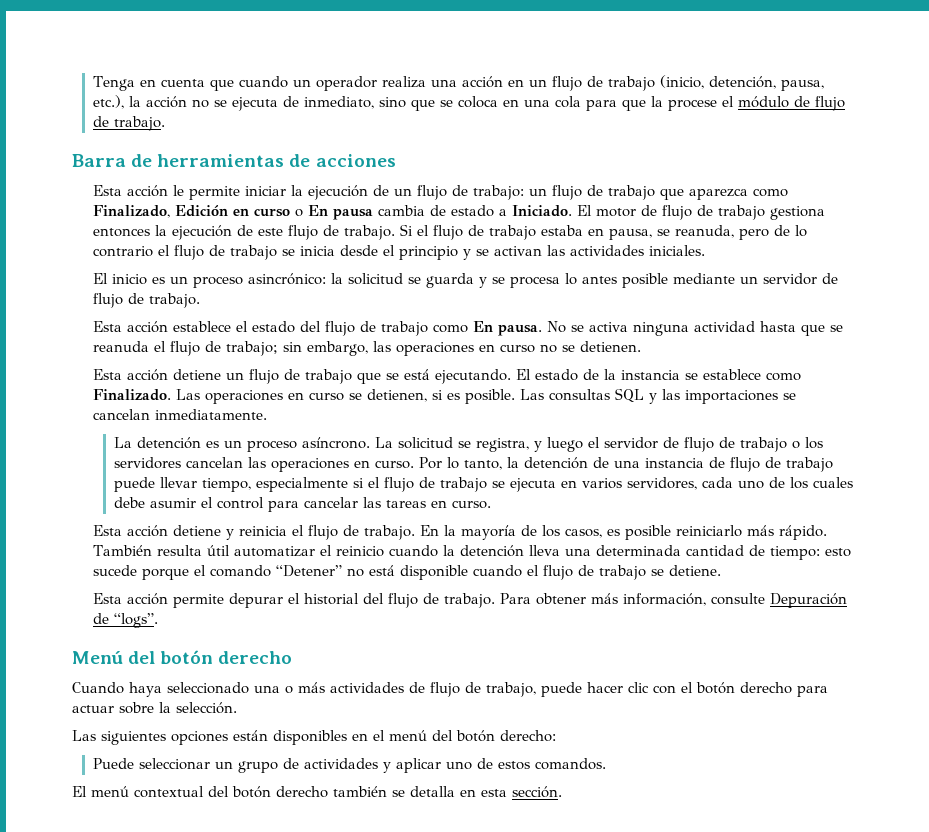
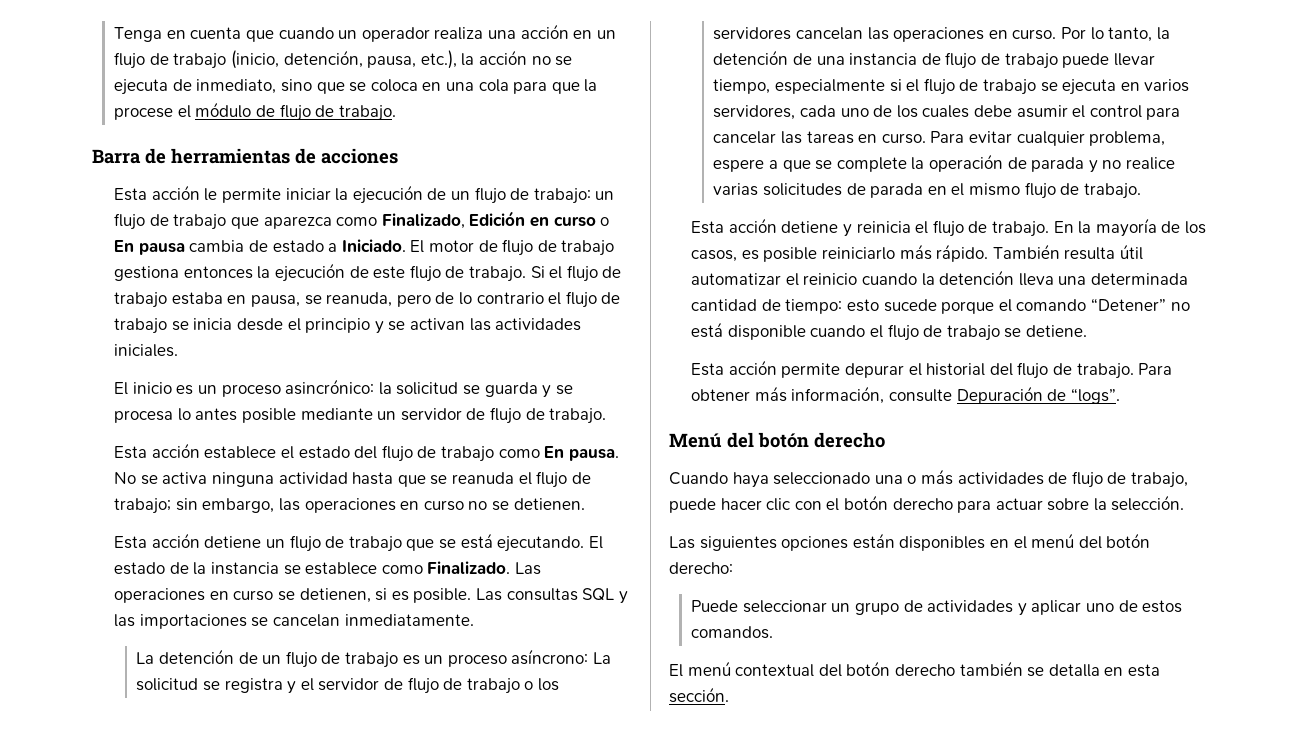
- La detención es un proceso asíncrono. La solicitud se registra, y luego el servidor de flujo de trabajo o los servidores cancelan las operaciones en curso.
+ La detención de un flujo de trabajo es un proceso asíncrono: La solicitud se registra y el servidor de flujo de trabajo o los servidores cancelan las operaciones en curso.
+ Para evitar cualquier problema, espere a que se complete la operación de parada y no realice varias solicitudes de parada en el mismo flujo de trabajo.

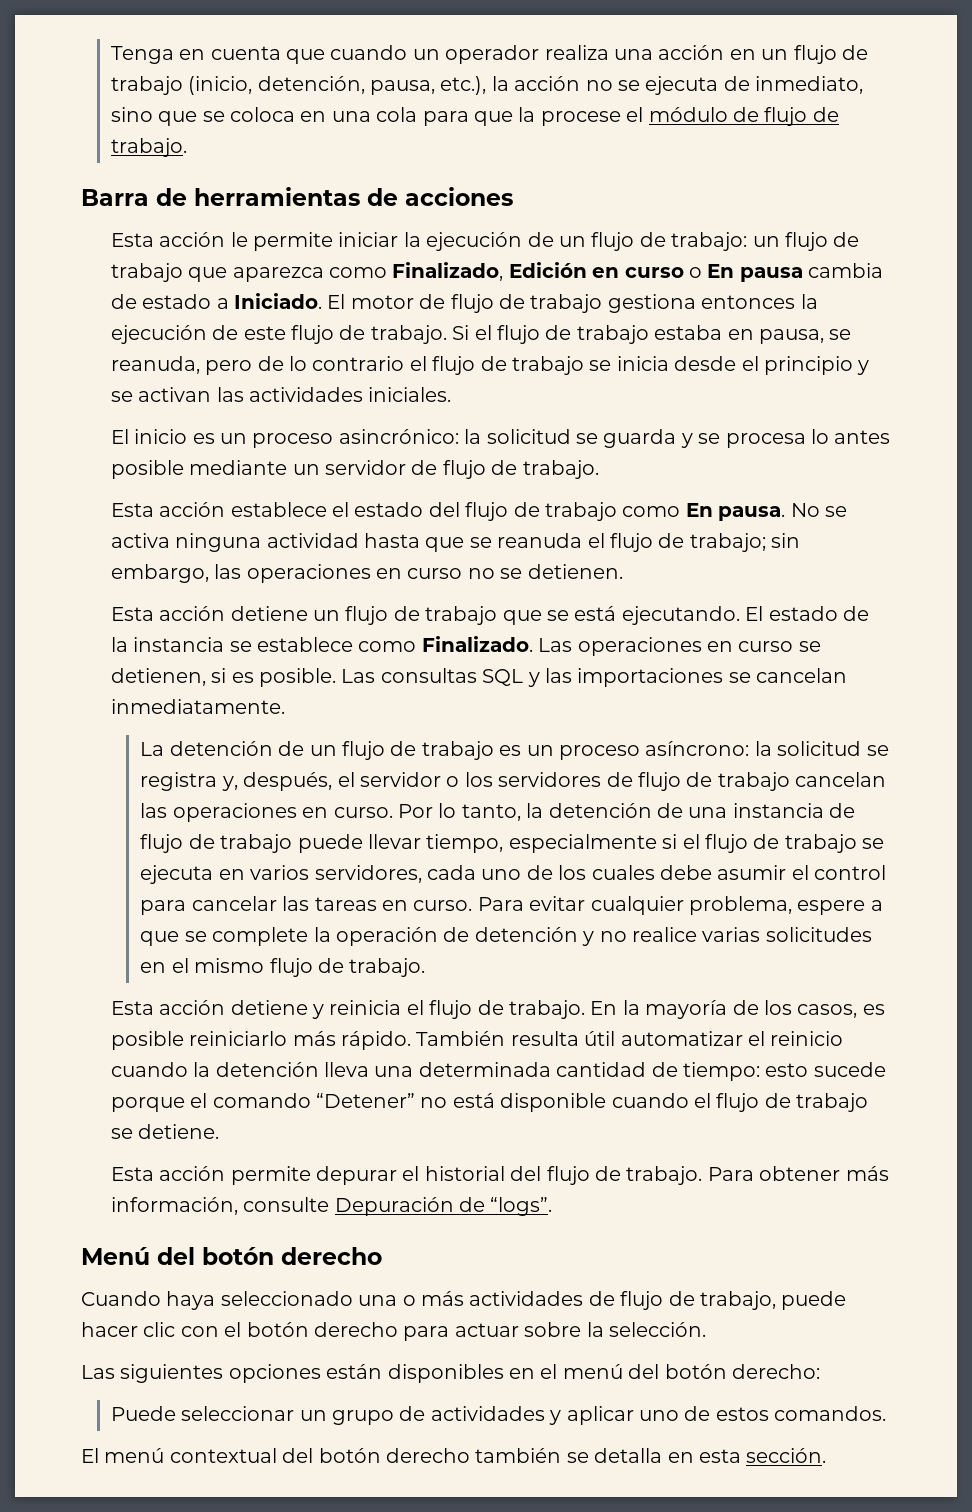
- La detención de un flujo de trabajo es un proceso asíncrono: La solicitud se registra y el servidor de flujo de trabajo o los servidores cancelan las operaciones en curso.
+ La detención de un flujo de trabajo es un proceso asíncrono: la solicitud se registra y, después, el servidor o los servidores de flujo de trabajo cancelan las operaciones en curso.
- Para evitar cualquier problema, espere a que se complete la operación de parada y no realice varias solicitudes de parada en el mismo flujo de trabajo.
+ Para evitar cualquier problema, espere a que se complete la operación de detención y no realice varias solicitudes en el mismo flujo de trabajo.

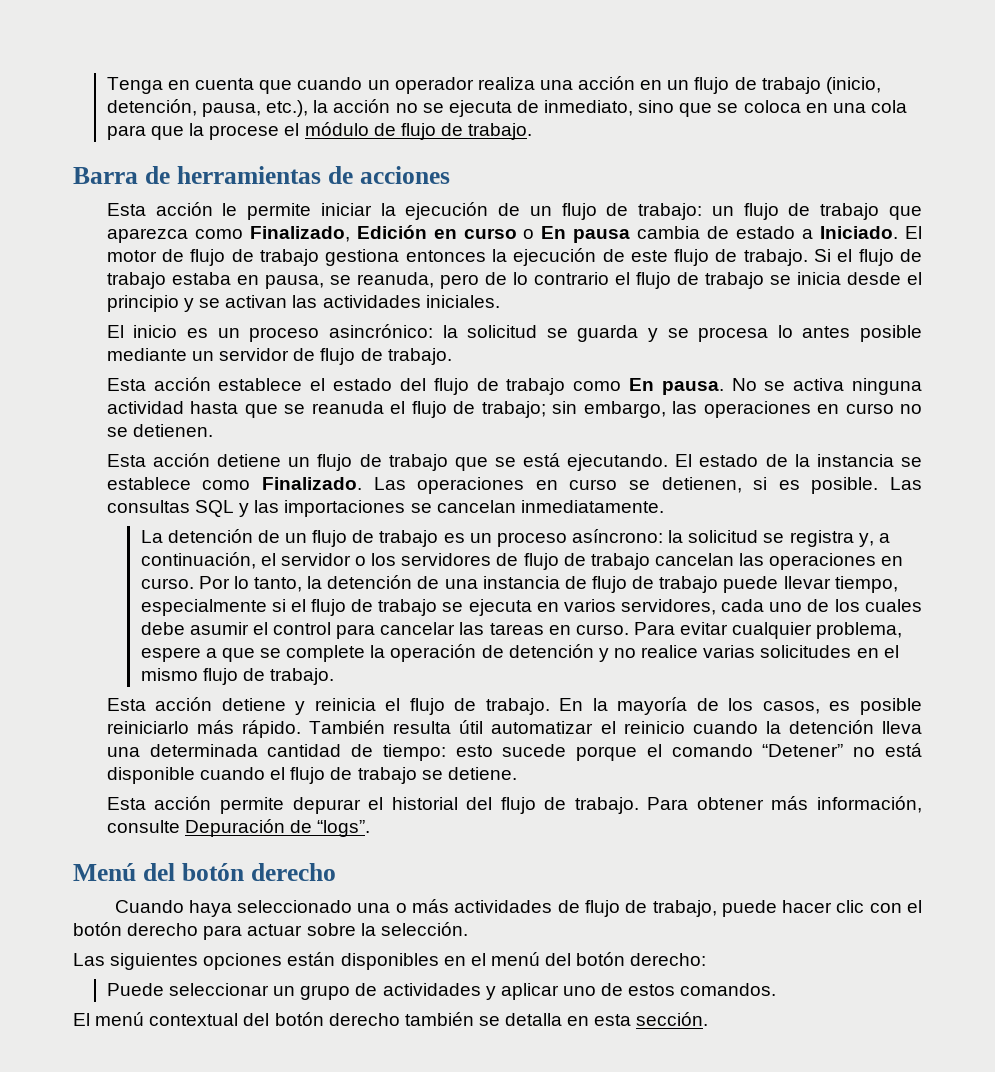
- La detención de un flujo de trabajo es un proceso asíncrono: la solicitud se registra y, después, el servidor o los servidores de flujo de trabajo cancelan las operaciones en curso.
+ La detención de un flujo de trabajo es un proceso asíncrono: la solicitud se registra y, a continuación, el servidor o los servidores de flujo de trabajo cancelan las operaciones en curso.

